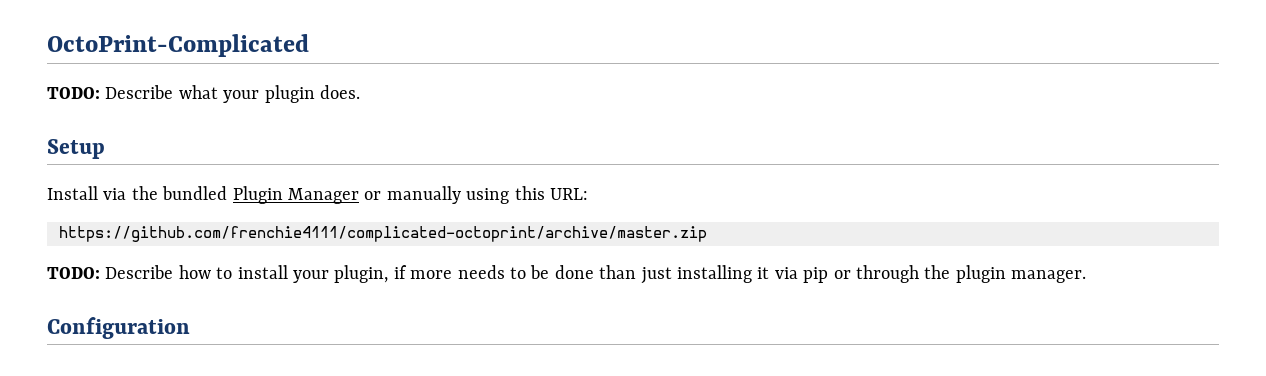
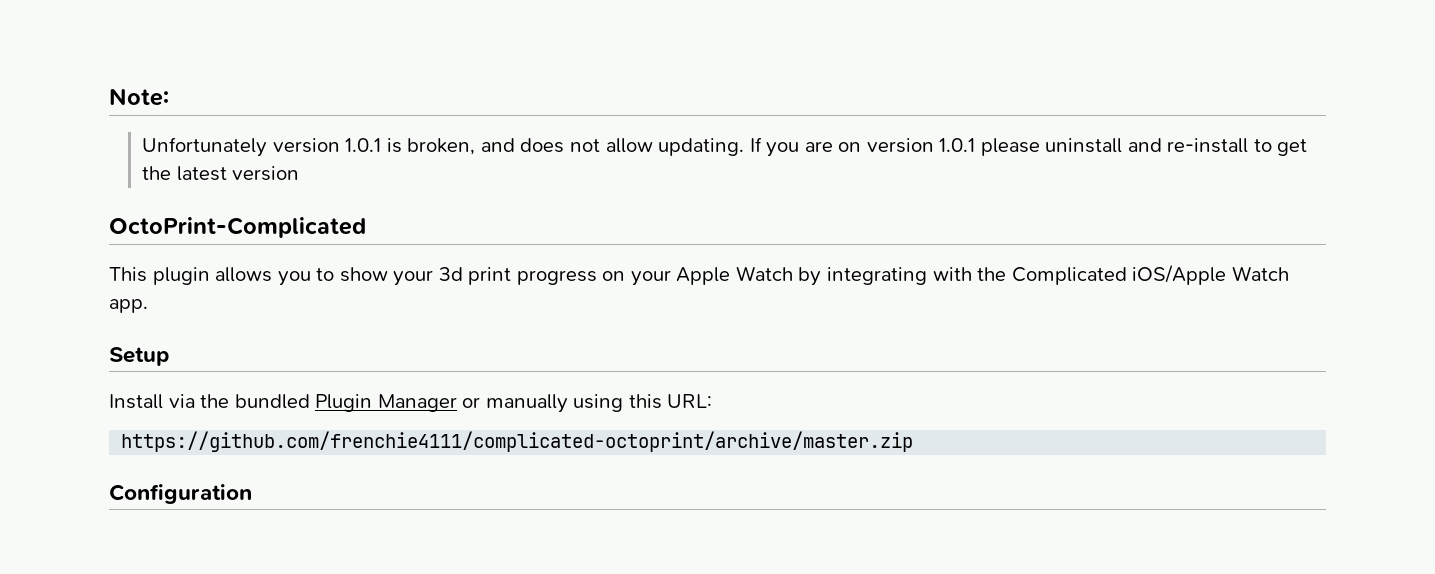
+ Note:
+ Unfortunately version 1.0.1 is broken, and does not allow updating. If you are on version 1.0.1 please uninstall and re-install to get the latest version
  OctoPrint-Complicated
- TODO: Describe what your plugin does.
+ This plugin allows you to show your 3d print progress on your Apple Watch by integrating with the Complicated iOS/Apple Watch app.
- TODO: Describe how to install your plugin, if more needs to be done than just installing it via pip or through the plugin manager.

